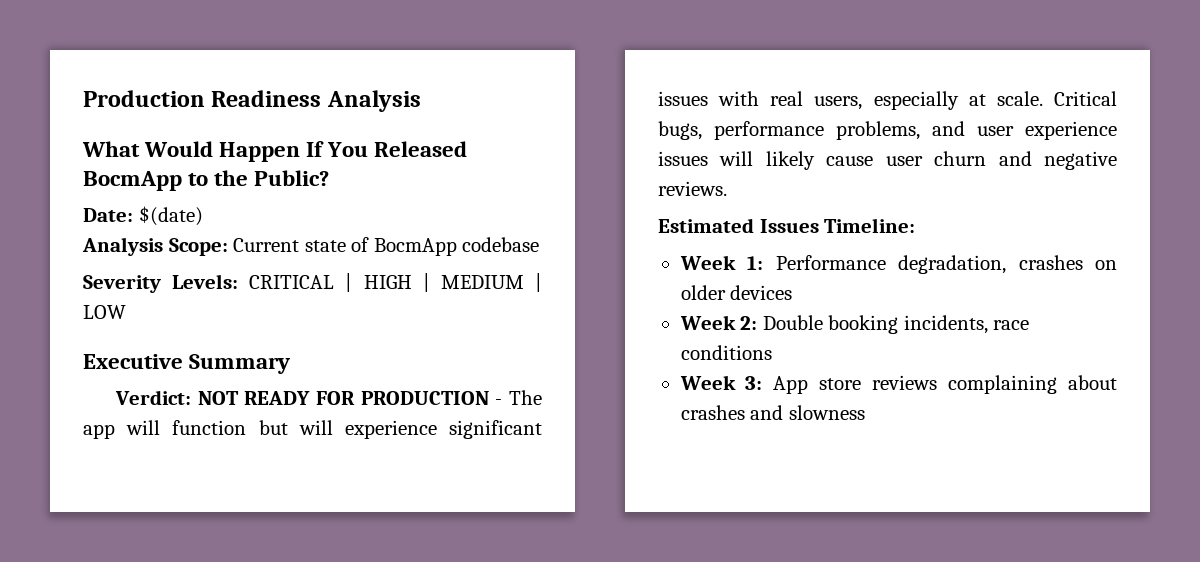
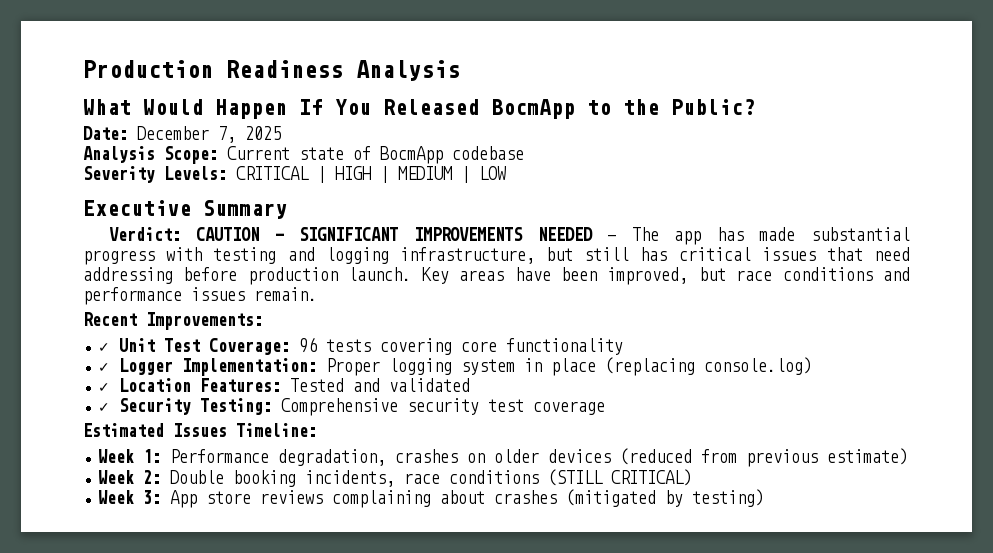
- Date: $(date)
+ Date: December 7, 2025
- Verdict: NOT READY FOR PRODUCTION - The app will function but will experience significant issues with real users, especially at scale. Critical bugs, performance problems, and user experience issues will likely cause user churn and negative reviews.
+ Verdict: CAUTION - SIGNIFICANT IMPROVEMENTS NEEDED - The app has made substantial progress with testing and logging infrastructure, but still has critical issues that need addressing before production launch. Key areas have been improved, but race conditions and performance issues remain.
+ Recent Improvements:
+ ✓ Unit Test Coverage: 96 tests covering core functionality
+ ✓ Logger Implementation: Proper logging system in place (replacing console.log)
+ ✓ Location Features: Tested and validated
+ ✓ Security Testing: Comprehensive security test coverage
- Week 1: Performance degradation, crashes on older devices
+ Week 1: Performance degradation, crashes on older devices (reduced from previous estimate)
- Week 2: Double booking incidents, race conditions
+ Week 2: Double booking incidents, race conditions (STILL CRITICAL)
- Week 3: App store reviews complaining about crashes and slowness
+ Week 3: App store reviews complaining about crashes (mitigated by testing)

